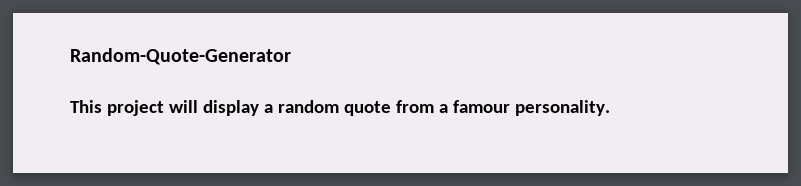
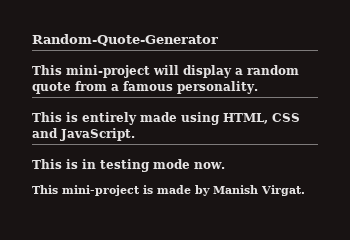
- This project will display a random quote from a famour personality.
+ This mini-project will display a random quote from a famous personality.
+ This is entirely made using HTML, CSS and JavaScript.
+ This is in testing mode now.
+ This mini-project is made by Manish Virgat.

